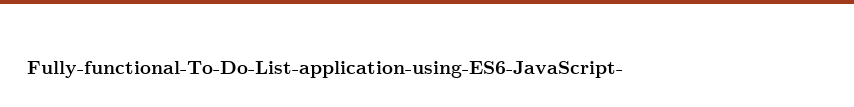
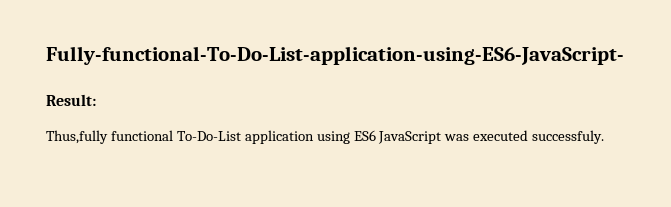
+ Result:
+ Thus,fully functional To-Do-List application using ES6 JavaScript was executed successfuly.

